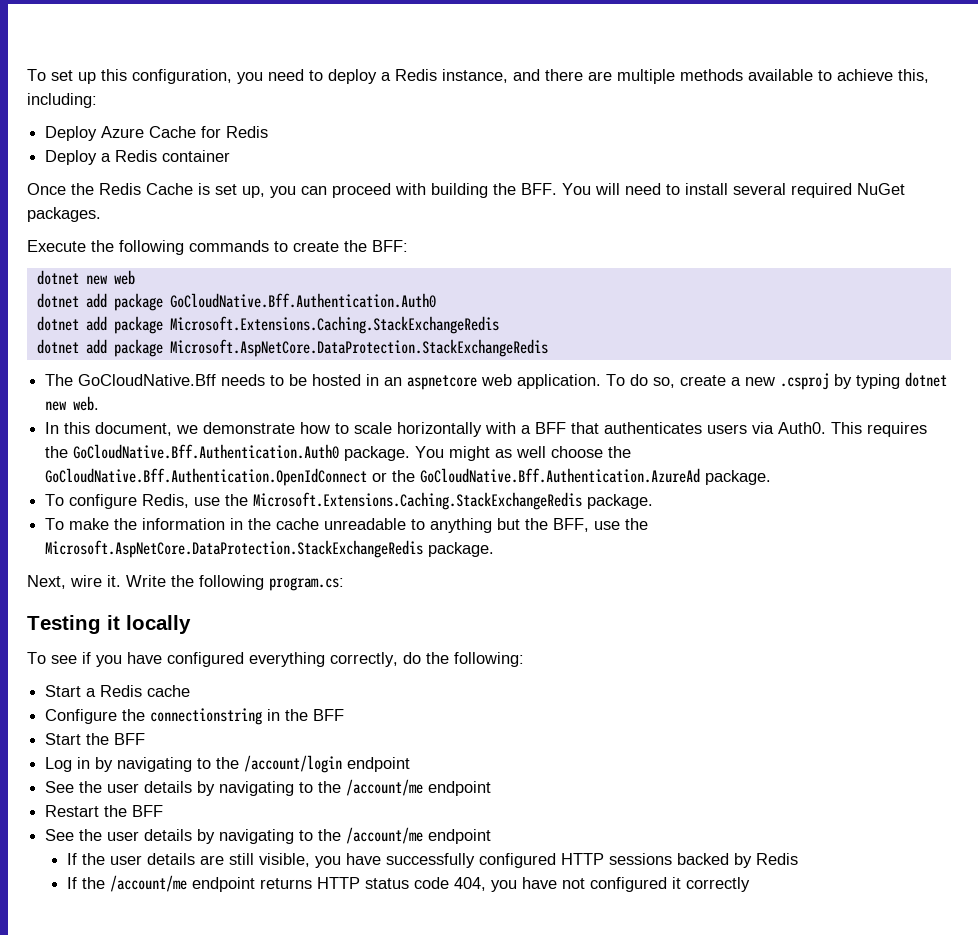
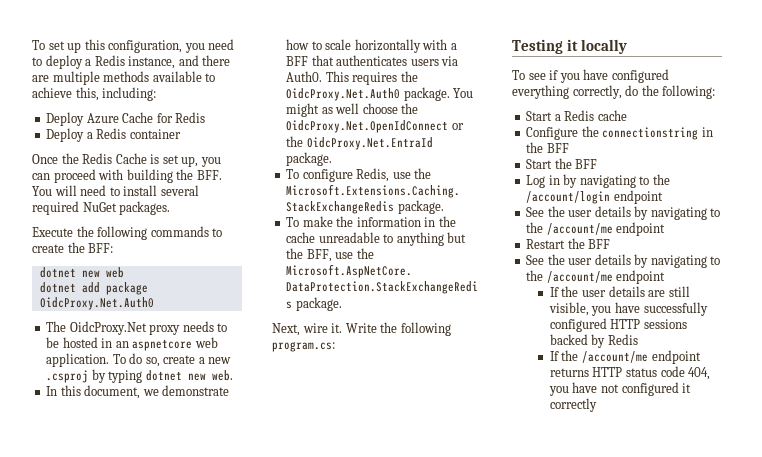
- dotnet add package GoCloudNative.Bff.Authentication.Auth0
- dotnet add package Microsoft.Extensions.Caching.StackExchangeRedis
- dotnet add package Microsoft.AspNetCore.DataProtection.StackExchangeRedis
+ dotnet add package OidcProxy.Net.Auth0
- The GoCloudNative.Bff needs to be hosted in an aspnetcore web application.
+ The OidcProxy.Net proxy needs to be hosted in an aspnetcore web application.
- This requires the GoCloudNative.Bff.Authentication.Auth0 package.
+ This requires the OidcProxy.Net.Auth0 package.
- You might as well choose the GoCloudNative.Bff.Authentication.OpenIdConnect or the GoCloudNative.Bff.Authentication.AzureAd package.
+ You might as well choose the OidcProxy.Net.OpenIdConnect or the OidcProxy.Net.EntraId package.

